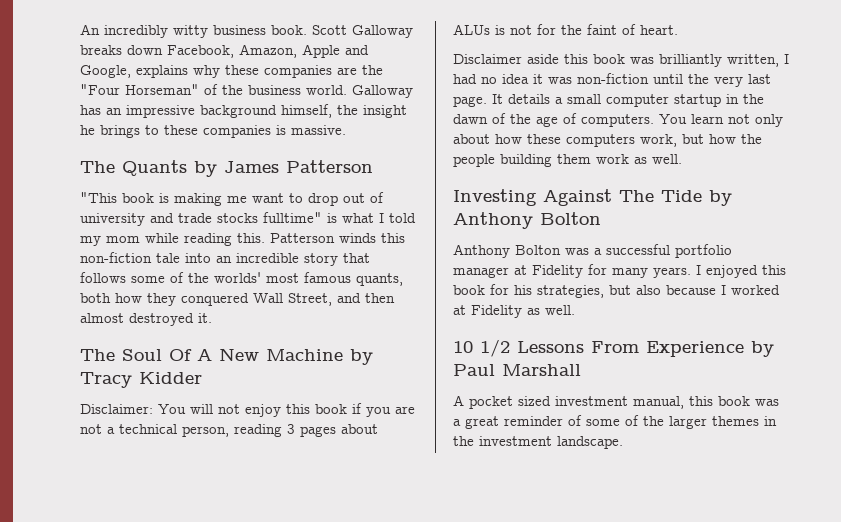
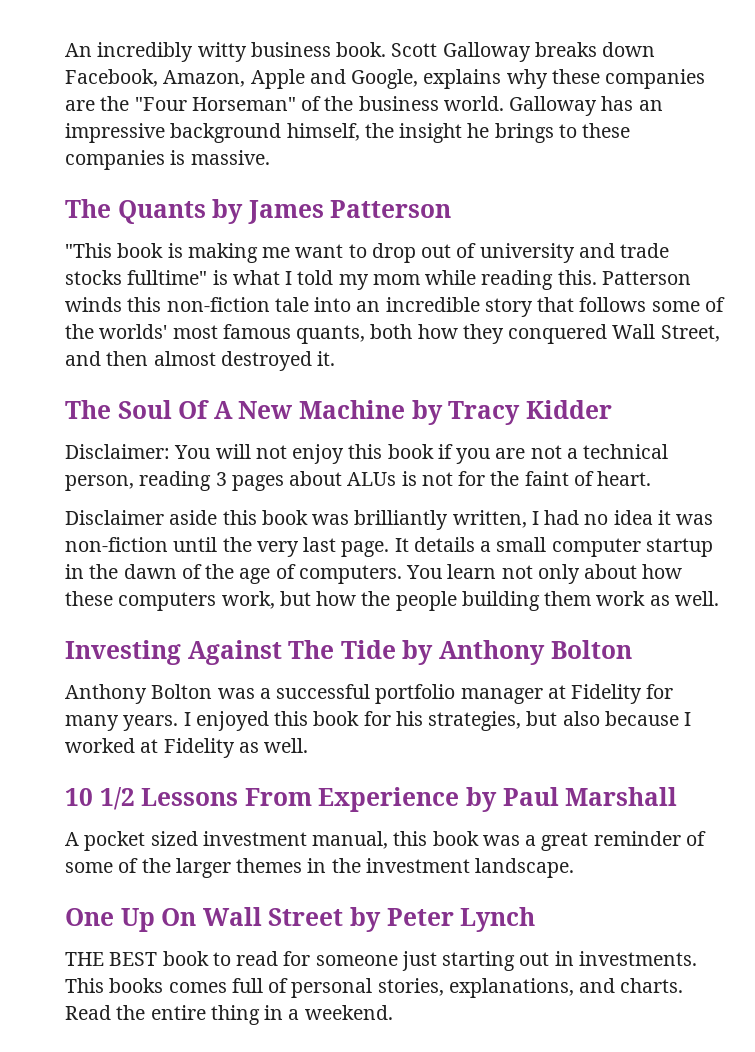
+ One Up On Wall Street by Peter Lynch
+ THE BEST book to read for someone just starting out in investments. This books comes full of personal stories, explanations, and charts. Read the entire thing in a weekend.

